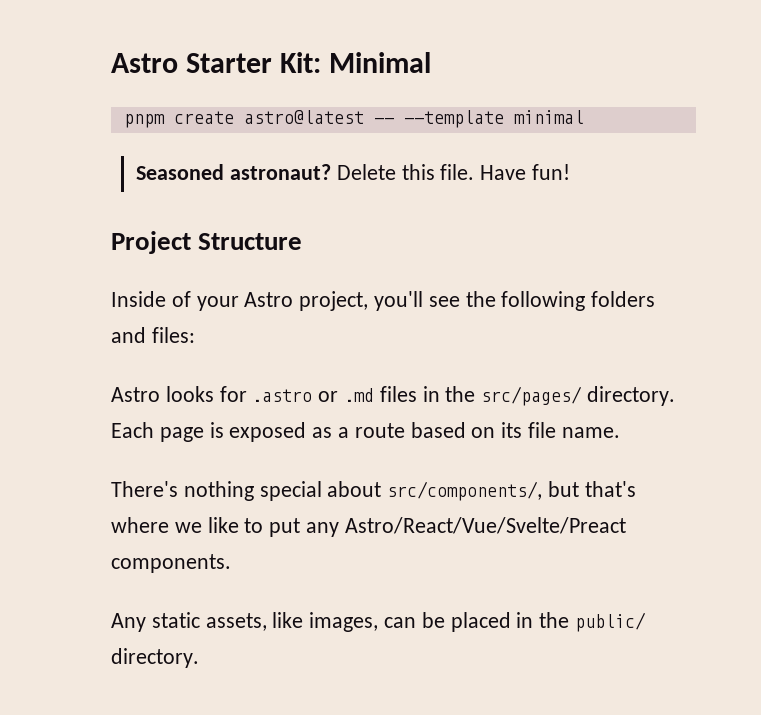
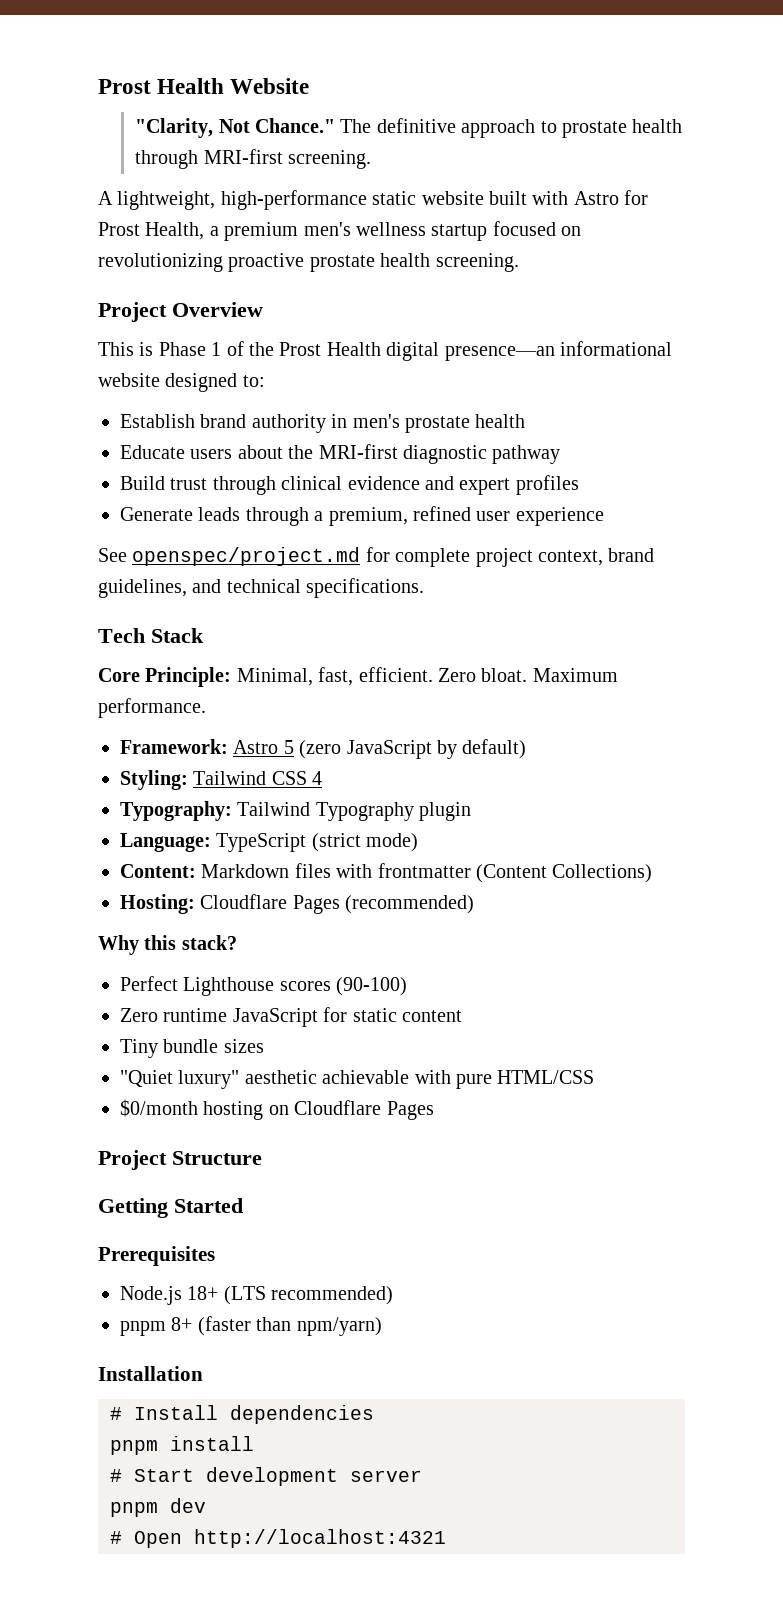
- Astro Starter Kit: Minimal
- pnpm create astro@latest -- --template minimal
- Seasoned astronaut? Delete this file. Have fun!
+ Prost Health Website
+ "Clarity, Not Chance." The definitive approach to prostate health through MRI-first screening.
+ A lightweight, high-performance static website built with Astro for Prost Health, a premium men's wellness startup focused on revolutionizing proactive prostate health screening.
+ Project Overview
+ This is Phase 1 of the Prost Health digital presence—an informational website designed to:
+ Establish brand authority in men's prostate health
+ Educate users about the MRI-first diagnostic pathway
+ Build trust through clinical evidence and expert profiles
+ Generate leads through a premium, refined user experience
+ See openspec/project.md for complete project context, brand guidelines, and technical specifications.
+ Tech Stack
+ Core Principle: Minimal, fast, efficient. Zero bloat. Maximum performance.
+ Framework: Astro 5 (zero JavaScript by default)
+ Styling: Tailwind CSS 4
+ Typography: Tailwind Typography plugin
+ Language: TypeScript (strict mode)
+ Content: Markdown files with frontmatter (Content Collections)
+ Hosting: Cloudflare Pages (recommended)
+ Why this stack?
+ Perfect Lighthouse scores (90-100)
+ Zero runtime JavaScript for static content
+ Tiny bundle sizes
+ "Quiet luxury" aesthetic achievable with pure HTML/CSS
+ $0/month hosting on Cloudflare Pages
  Project Structure
- Inside of your Astro project, you'll see the following folders and files:
- Astro looks for .astro or .md files in the src/pages/ directory. Each page is exposed as a route based on its file name.
- There's nothing special about src/components/, but that's where we like to put any Astro/React/Vue/Svelte/Preact components.
- Any static assets, like images, can be placed in the public/ directory.
+ Getting Started
+ Prerequisites
+ Node.js 18+ (LTS recommended)
+ pnpm 8+ (faster than npm/yarn)
+ Installation
+ # Install dependencies
+ pnpm install
+ # Start development server
+ pnpm dev
+ # Open http://localhost:4321

